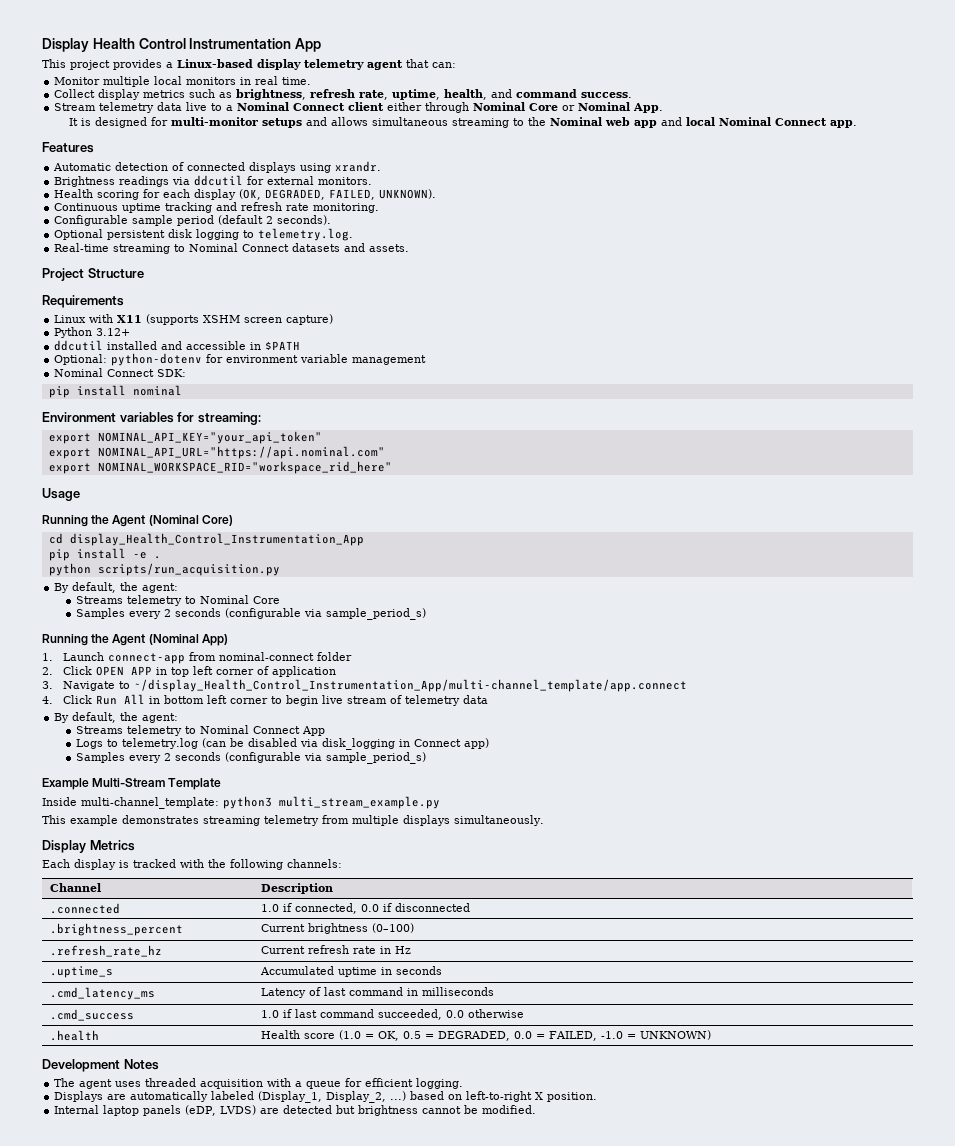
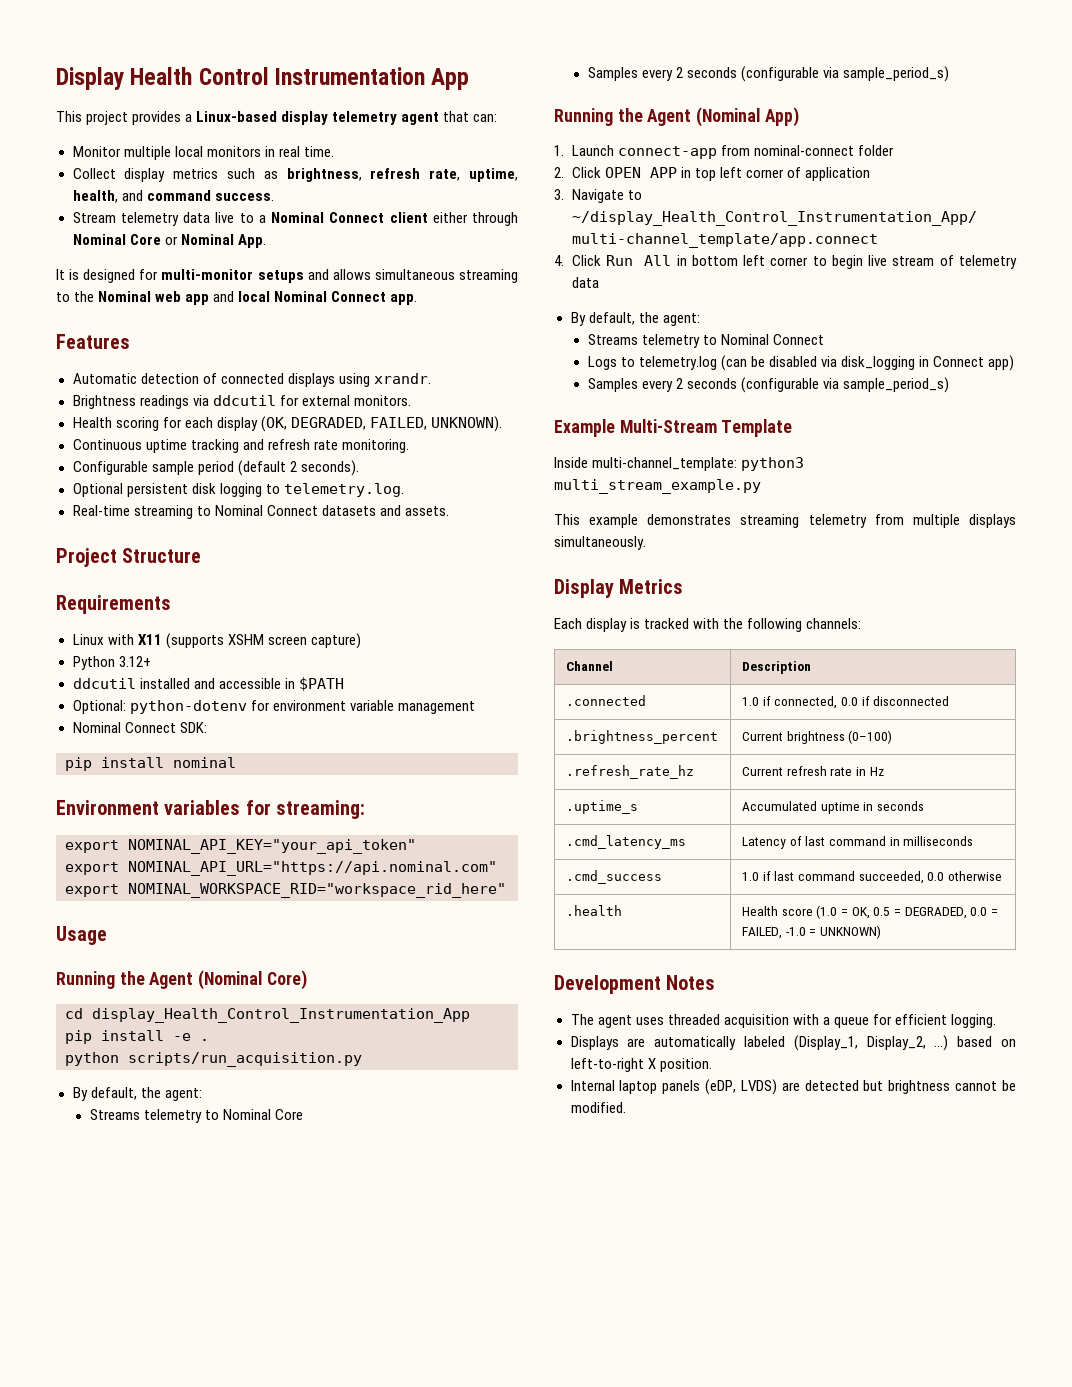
- Streams telemetry to Nominal Connect App
+ Streams telemetry to Nominal Connect

